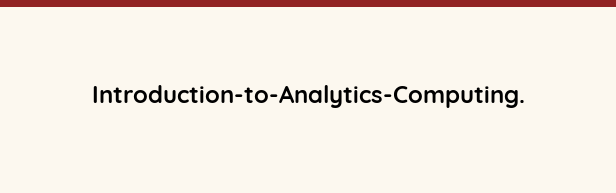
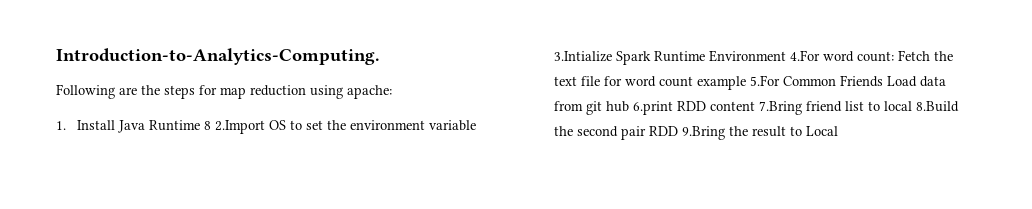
+ Following are the steps for map reduction using apache:
+ 1. Install Java Runtime 8 2.Import OS to set the environment variable 3.Intialize Spark Runtime Environment 4.For word count: Fetch the text file for word count example 5.For Common Friends Load data from git hub 6.print RDD content 7.Bring friend list to local 8.Build the second pair RDD 9.Bring the result to Local

